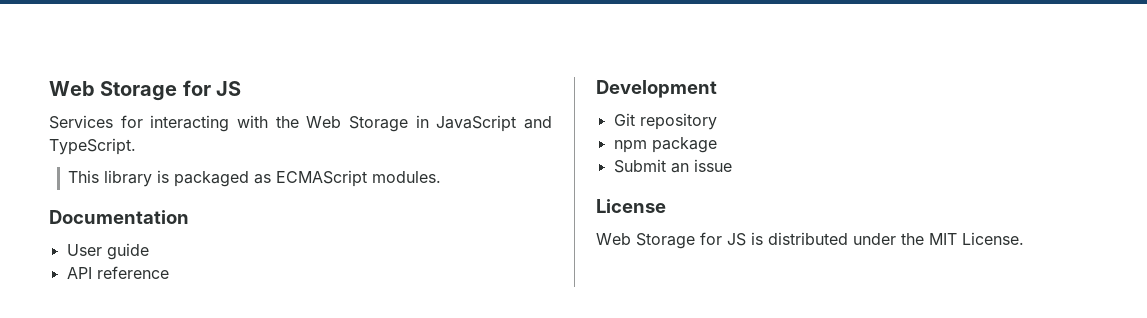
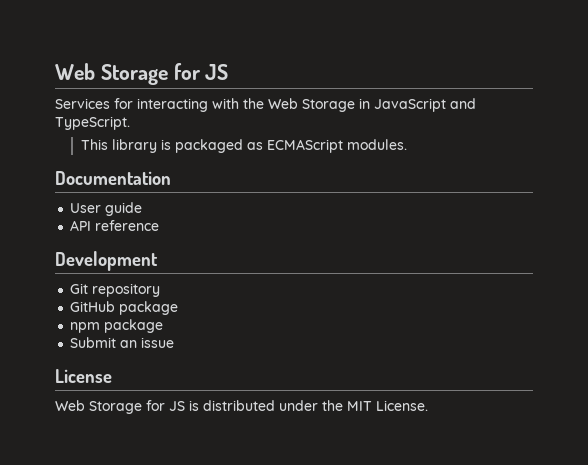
+ GitHub package

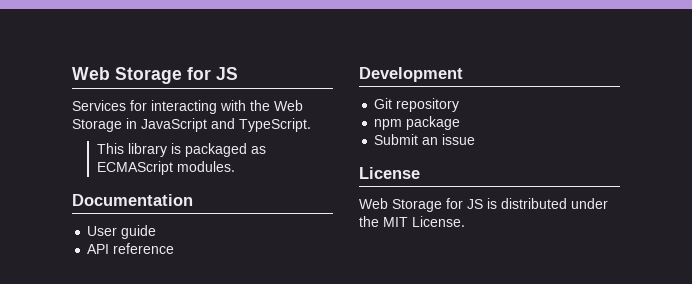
- GitHub package

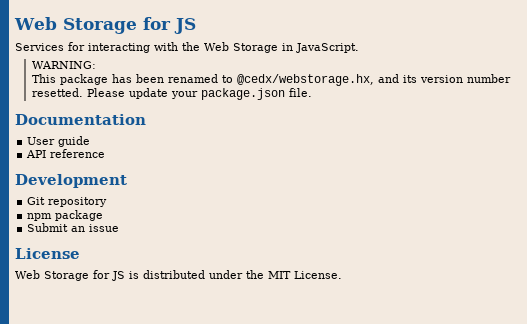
- Services for interacting with the Web Storage in JavaScript and TypeScript.
- This library is packaged as ECMAScript modules.
+ Services for interacting with the Web Storage in JavaScript.
+ WARNING:
+ This package has been renamed to @cedx/webstorage.hx, and its version number resetted. Please update your package.json file.

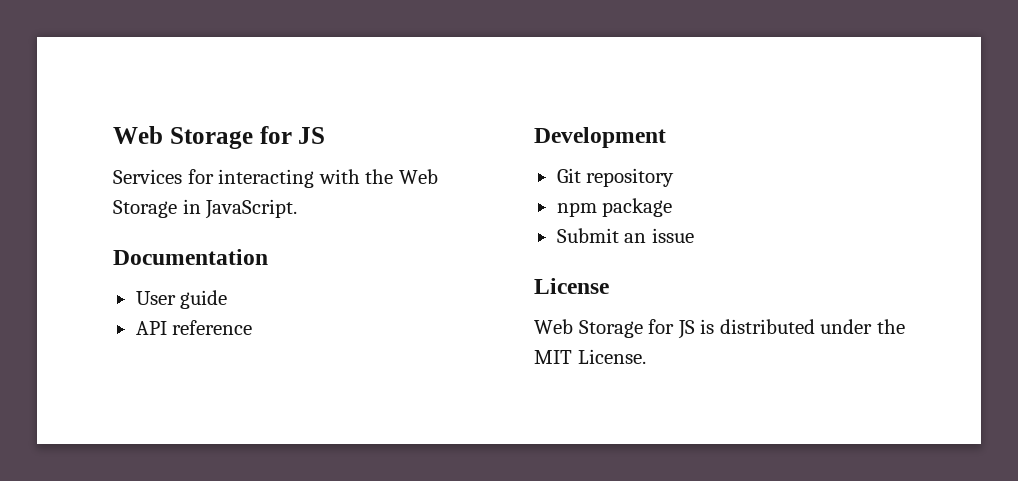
- WARNING:
- This package has been renamed to @cedx/webstorage.hx, and its version number resetted. Please update your package.json file.

